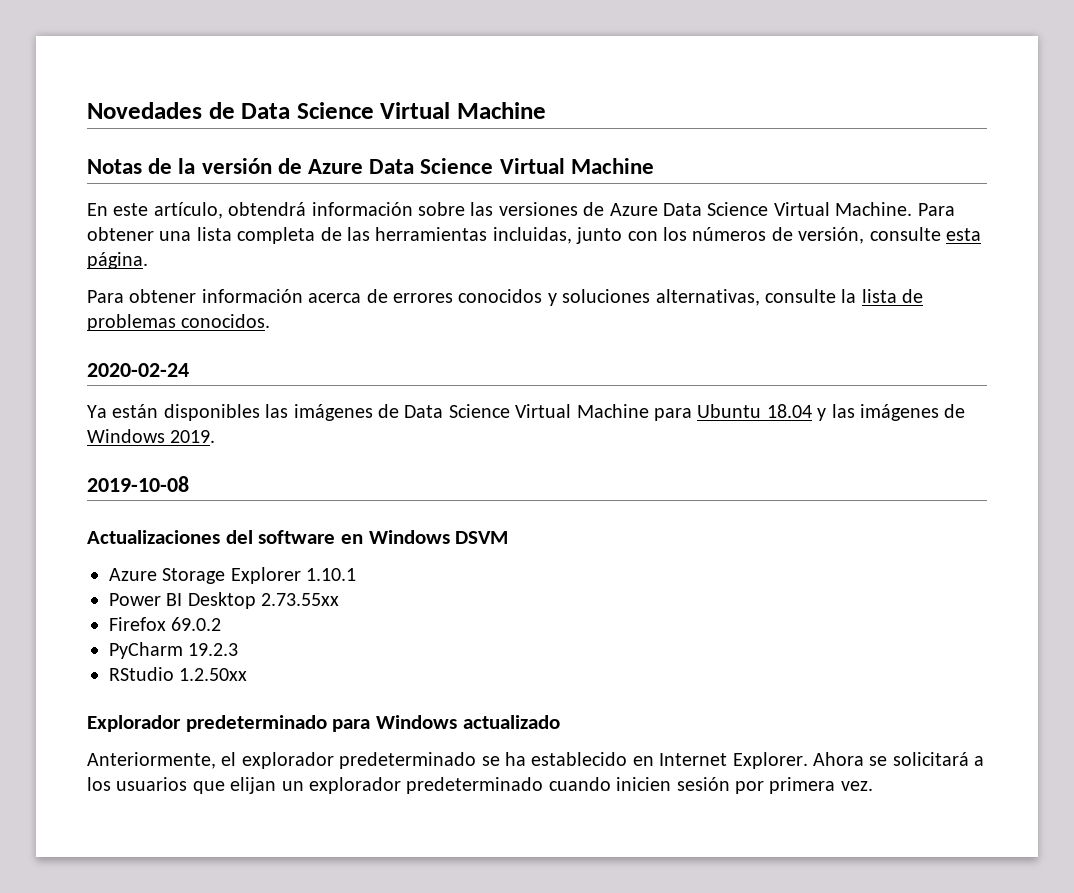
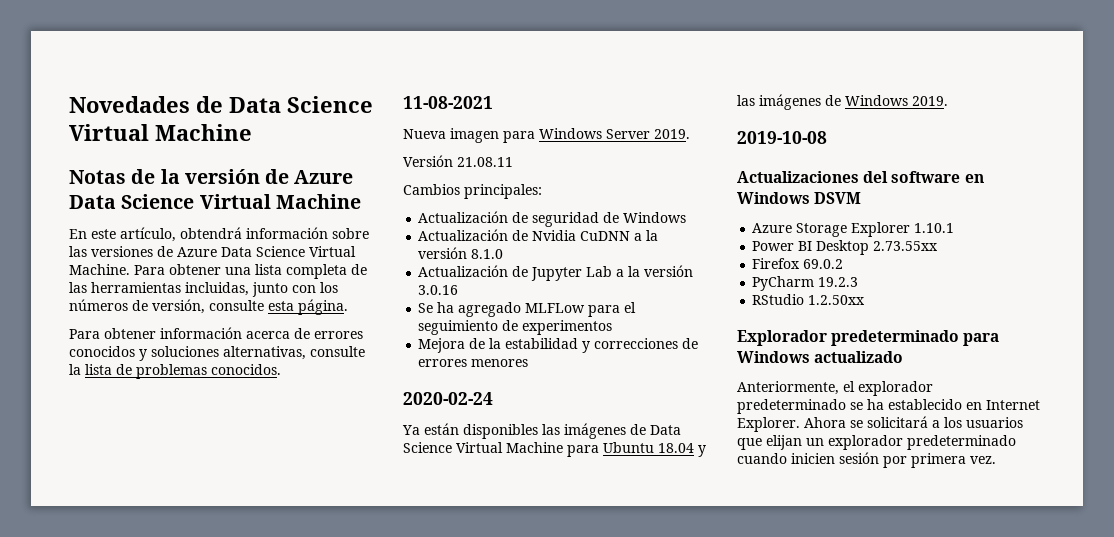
+ 11-08-2021
+ Nueva imagen para Windows Server 2019.
+ Versión 21.08.11
+ Cambios principales:
+ Actualización de seguridad de Windows
+ Actualización de Nvidia CuDNN a la versión 8.1.0
+ Actualización de Jupyter Lab a la versión 3.0.16
+ Se ha agregado MLFLow para el seguimiento de experimentos
+ Mejora de la estabilidad y correcciones de errores menores

